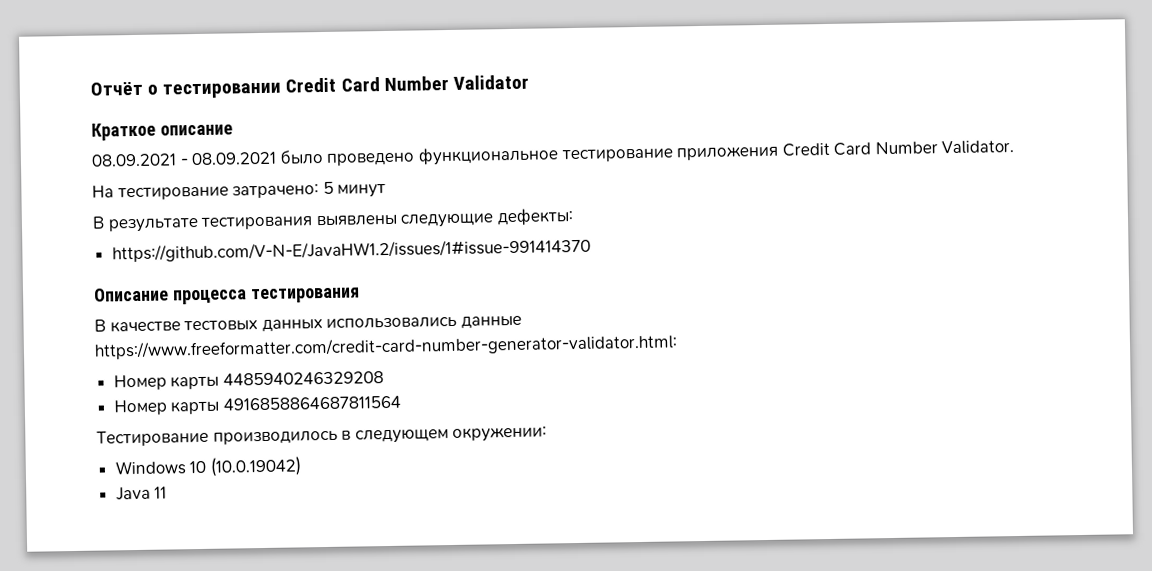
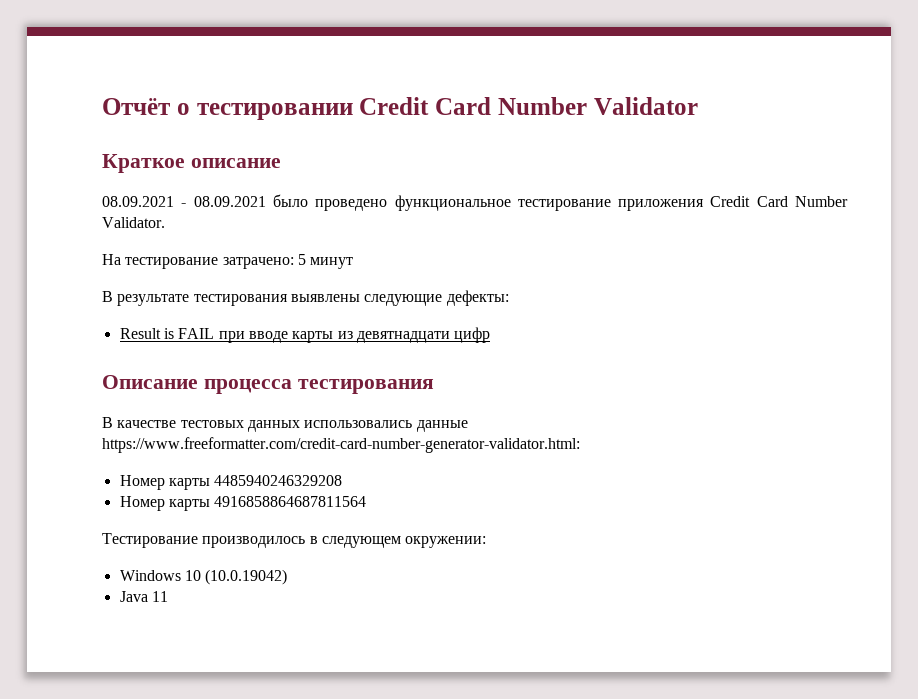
- https://github.com/V-N-E/JavaHW1.2/issues/1#issue-991414370
+ Result is FAIL при вводе карты из девятнадцати цифр

